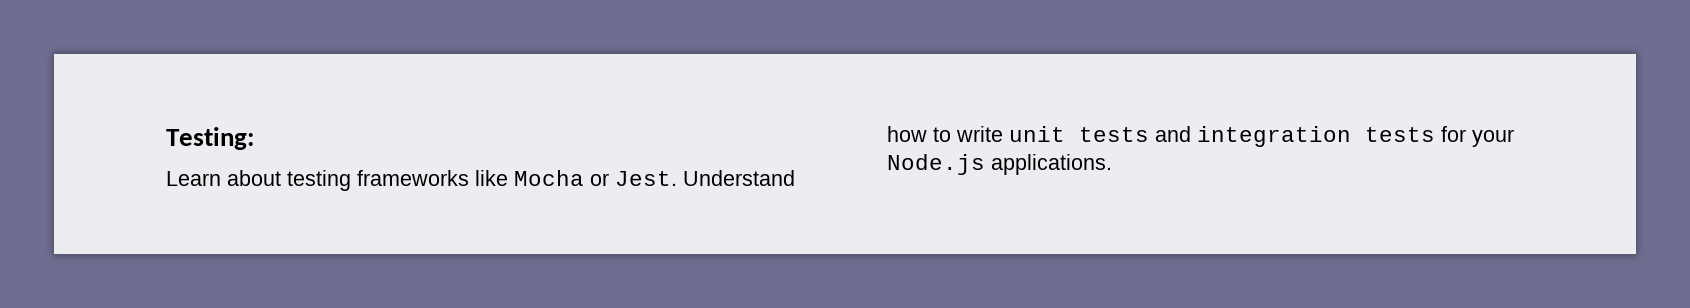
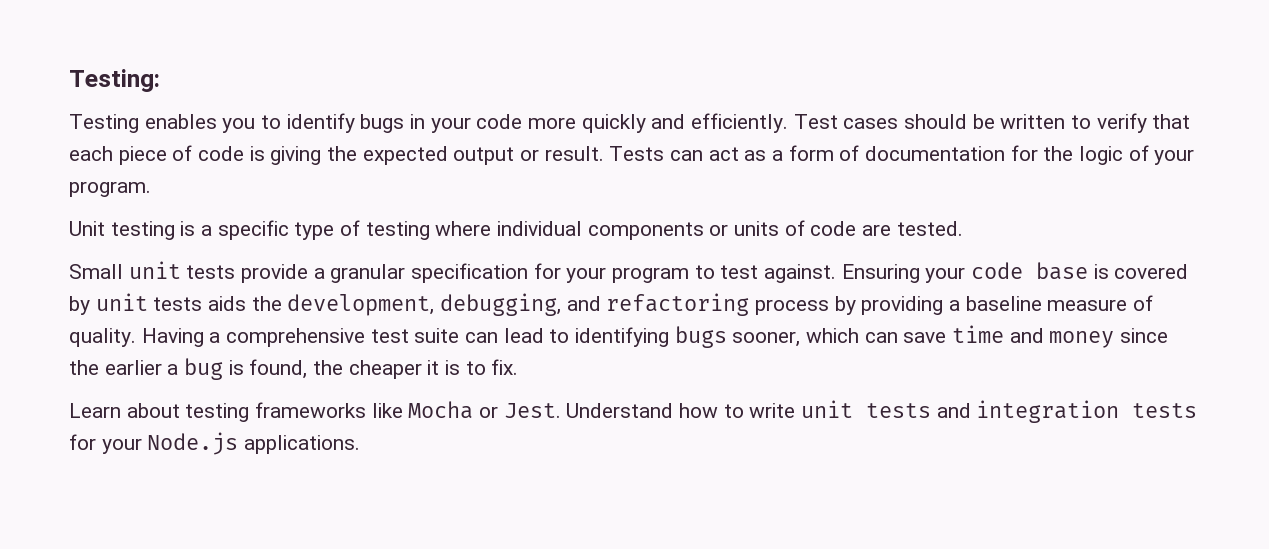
+ Testing enables you to identify bugs in your code more quickly and efficiently. Test cases should be written to verify that each piece of code is giving the expected output or result. Tests can act as a form of documentation for the logic of your program.
+ Unit testing is a specific type of testing where individual components or units of code are tested.
+ Small unit tests provide a granular specification for your program to test against. Ensuring your code base is covered by unit tests aids the development, debugging, and refactoring process by providing a baseline measure of quality. Having a comprehensive test suite can lead to identifying bugs sooner, which can save time and money since the earlier a bug is found, the cheaper it is to fix.

